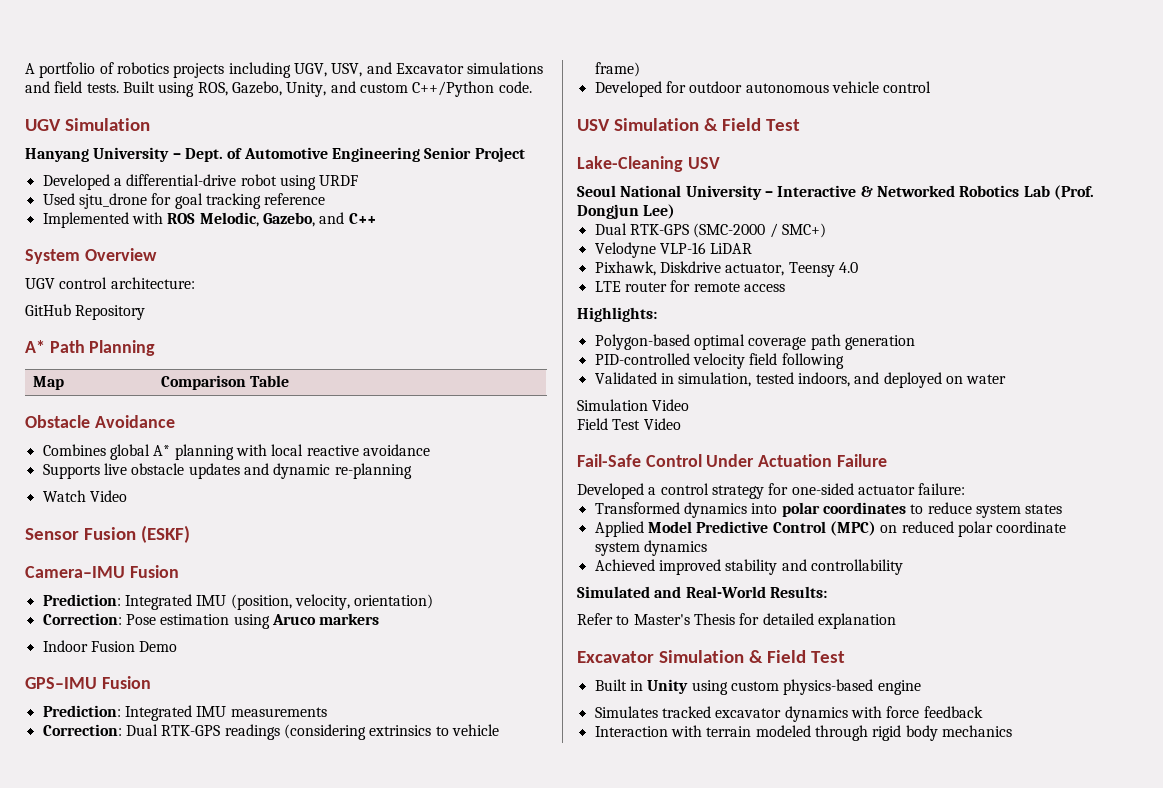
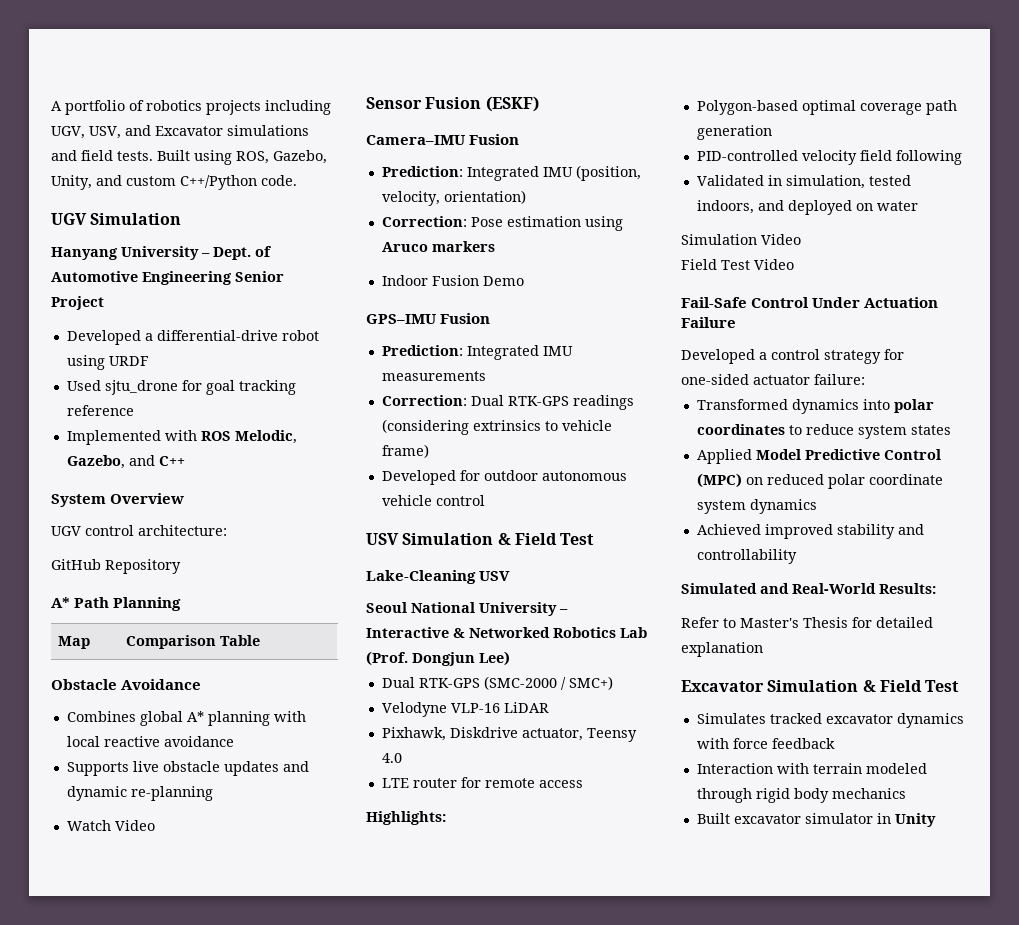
- Built in Unity using custom physics-based engine
+ Built excavator simulator in Unity

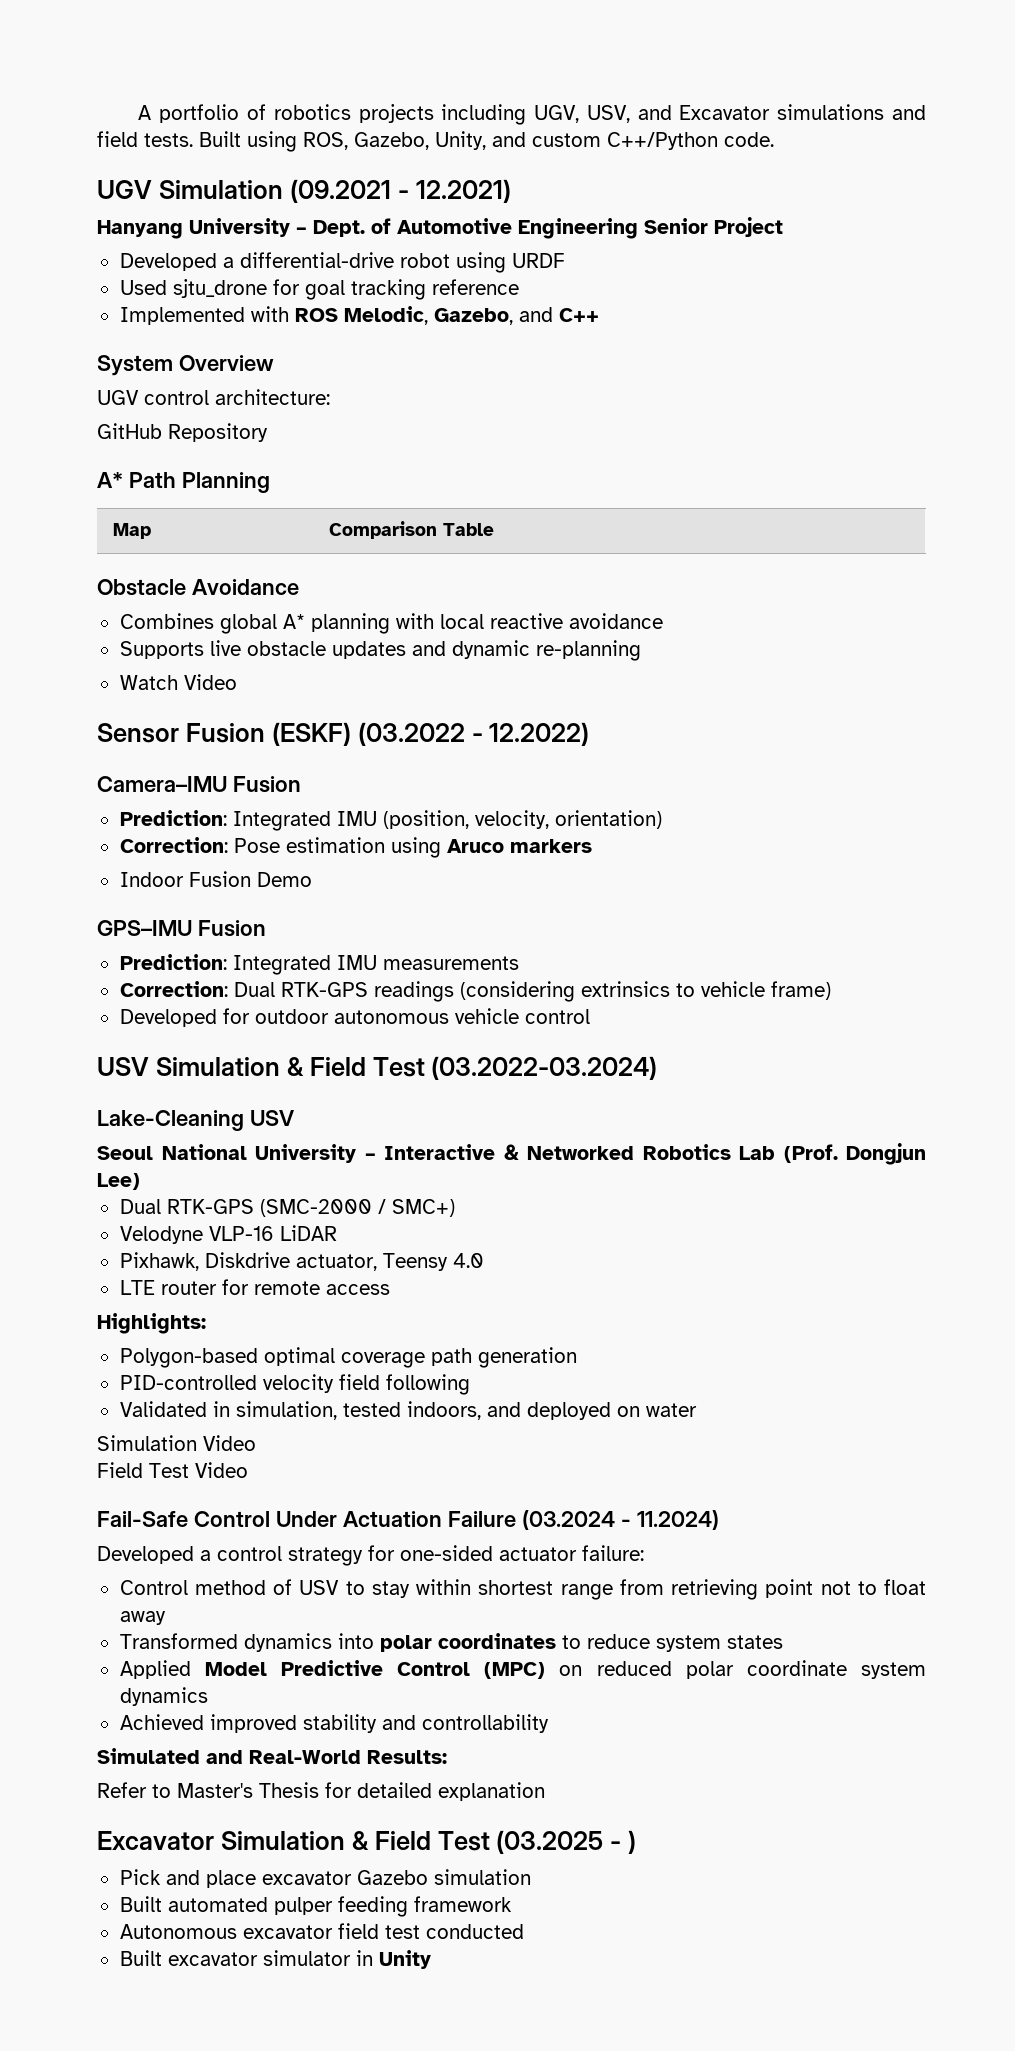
- UGV Simulation
+ UGV Simulation (09.2021 - 12.2021)
- Sensor Fusion (ESKF)
+ Sensor Fusion (ESKF) (03.2022 - 12.2022)
- USV Simulation & Field Test
+ USV Simulation & Field Test (03.2022-03.2024)
- Fail-Safe Control Under Actuation Failure
+ Fail-Safe Control Under Actuation Failure (03.2024 - 11.2024)
+ Control method of USV to stay within shortest range from retrieving point not to float away
- Excavator Simulation & Field Test
- Simulates tracked excavator dynamics with force feedback
- Interaction with terrain modeled through rigid body mechanics
+ Excavator Simulation & Field Test (03.2025 - )
+ Pick and place excavator Gazebo simulation
+ Built automated pulper feeding framework
+ Autonomous excavator field test conducted

